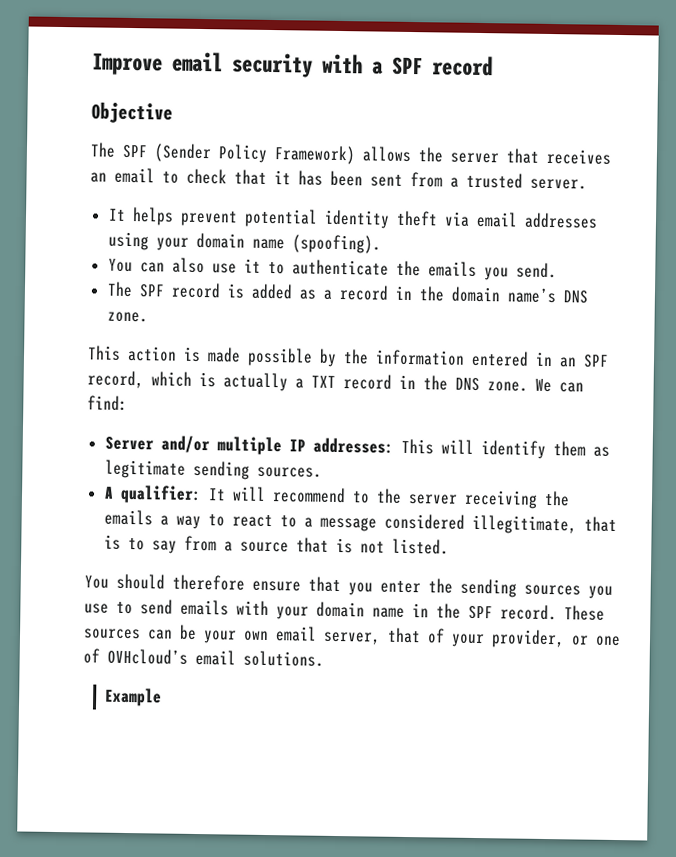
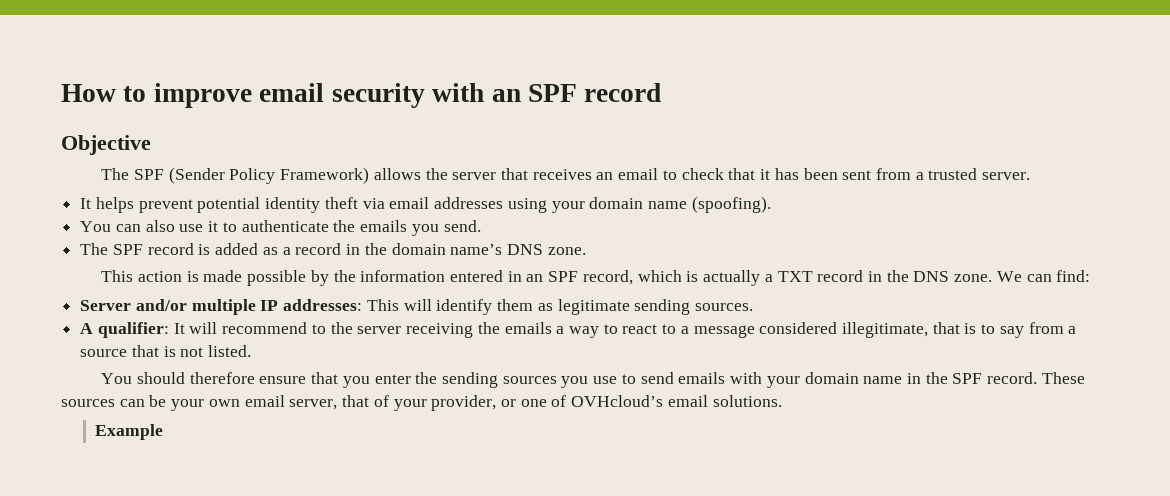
- Improve email security with a SPF record
+ How to improve email security with an SPF record

